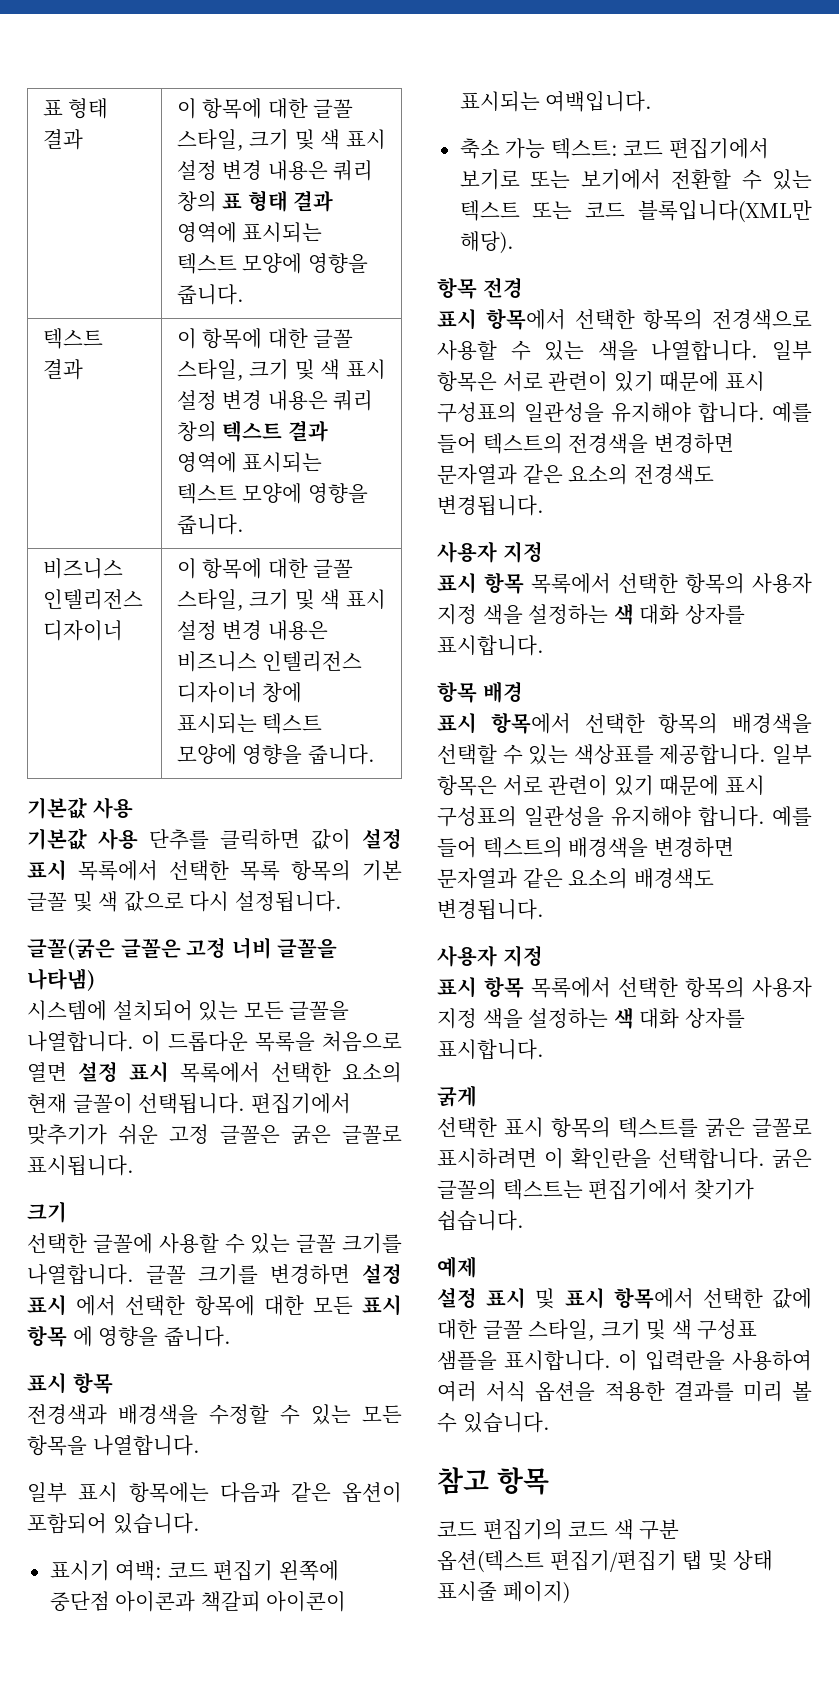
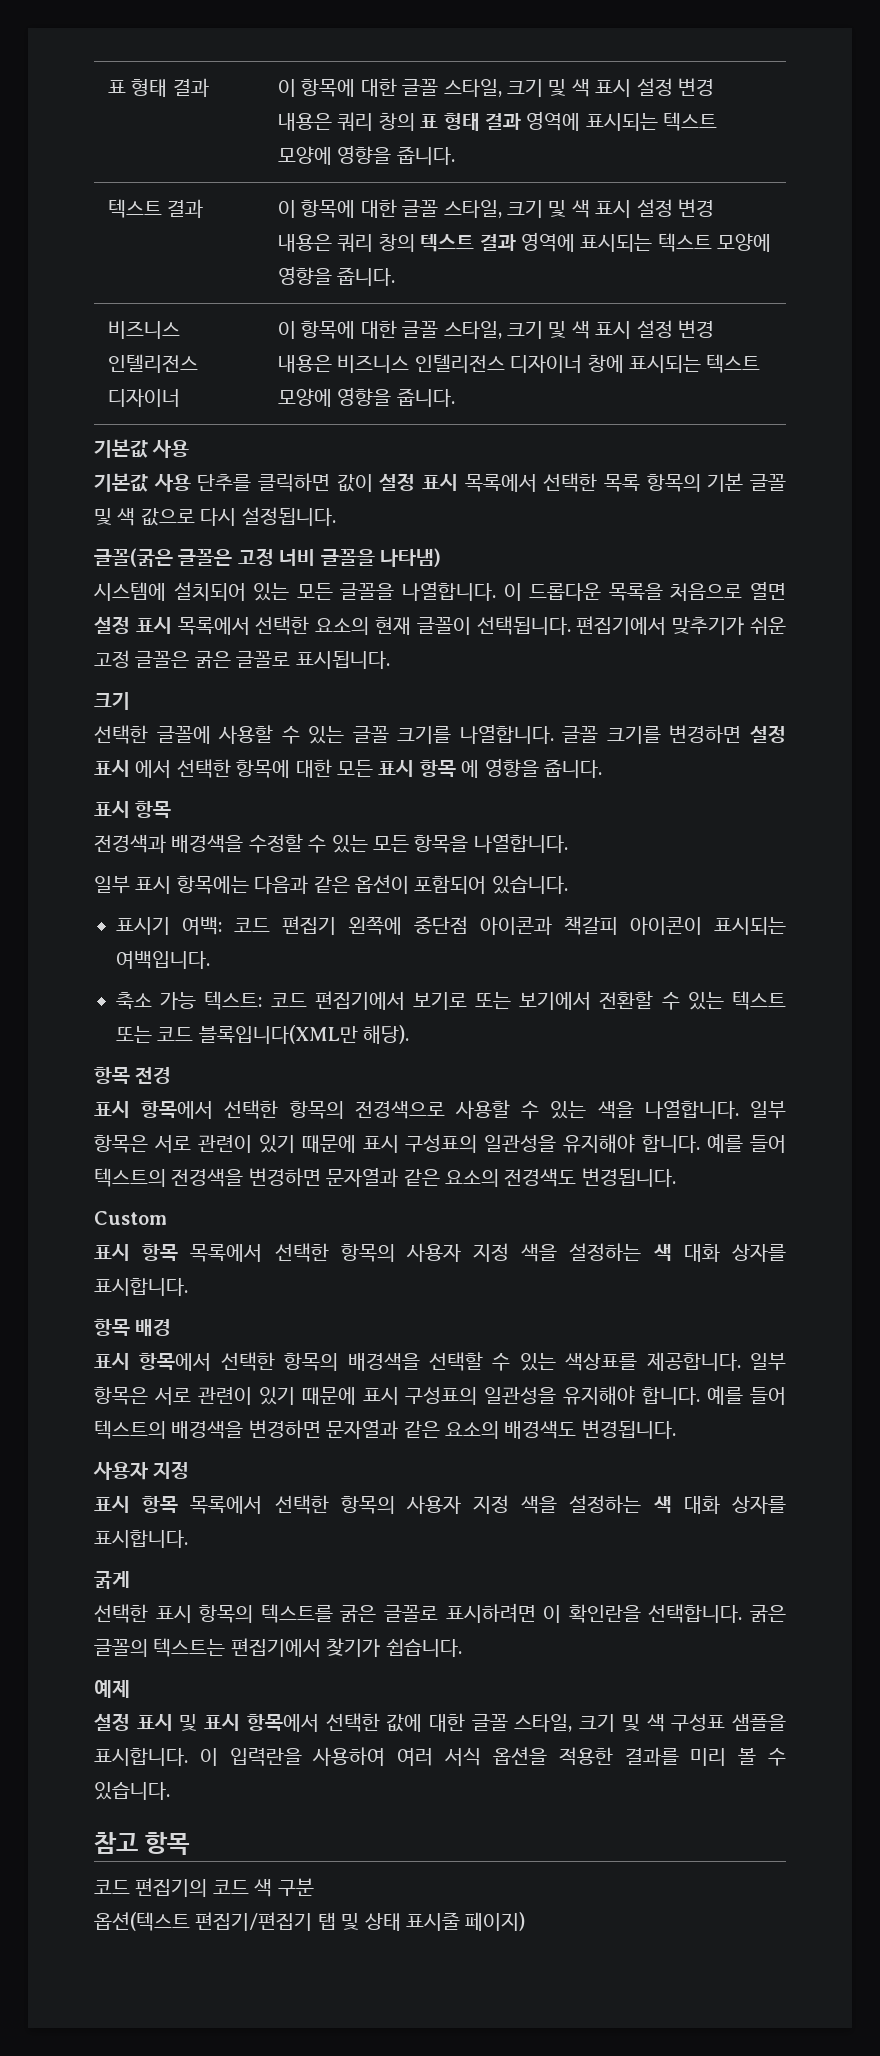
  예를 들어 텍스트의 전경색을 변경하면 문자열과 같은 요소의 전경색도 변경됩니다.
- 사용자 지정
+ Custom

